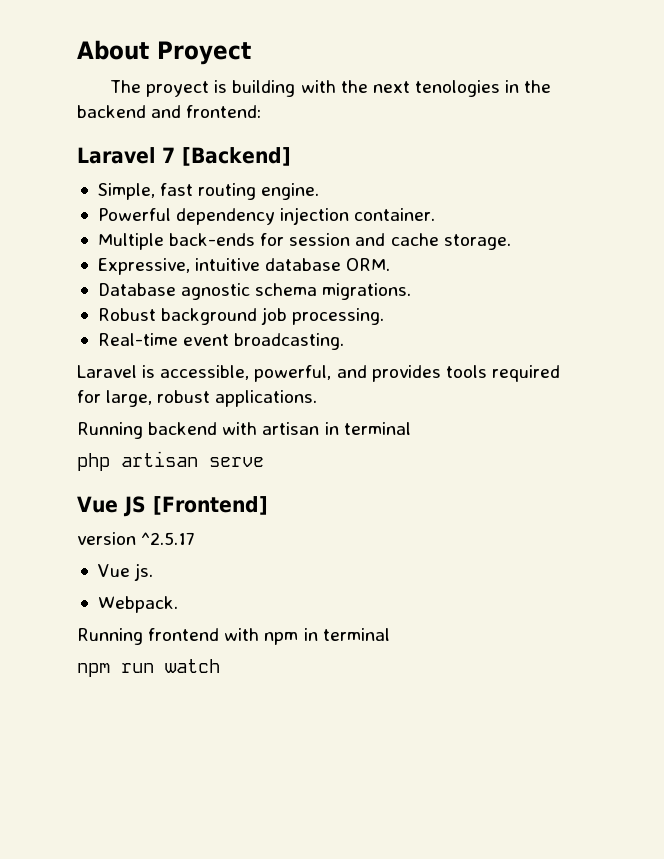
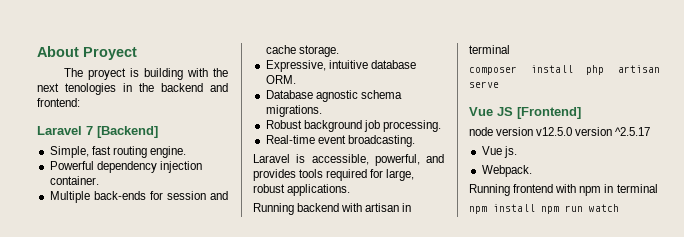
- php artisan serve
+ composer install php artisan serve
- version ^2.5.17
+ node version v12.5.0 version ^2.5.17
- npm run watch
+ npm install npm run watch

